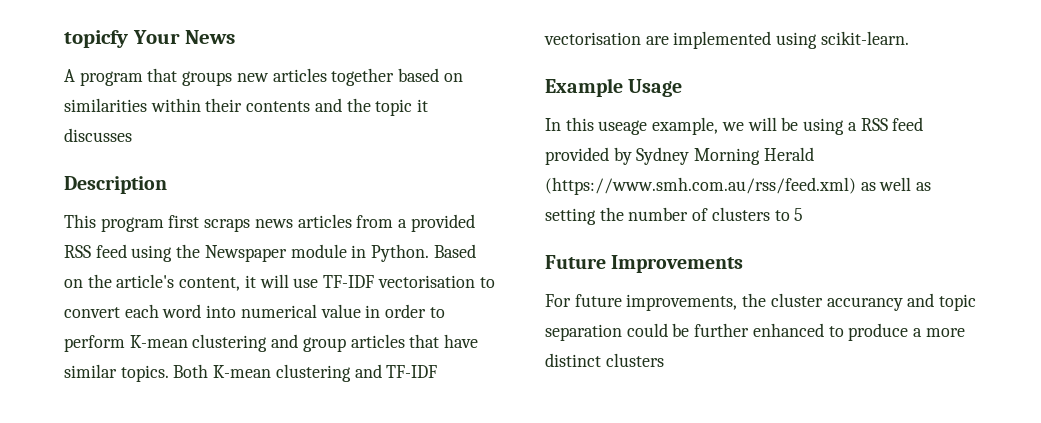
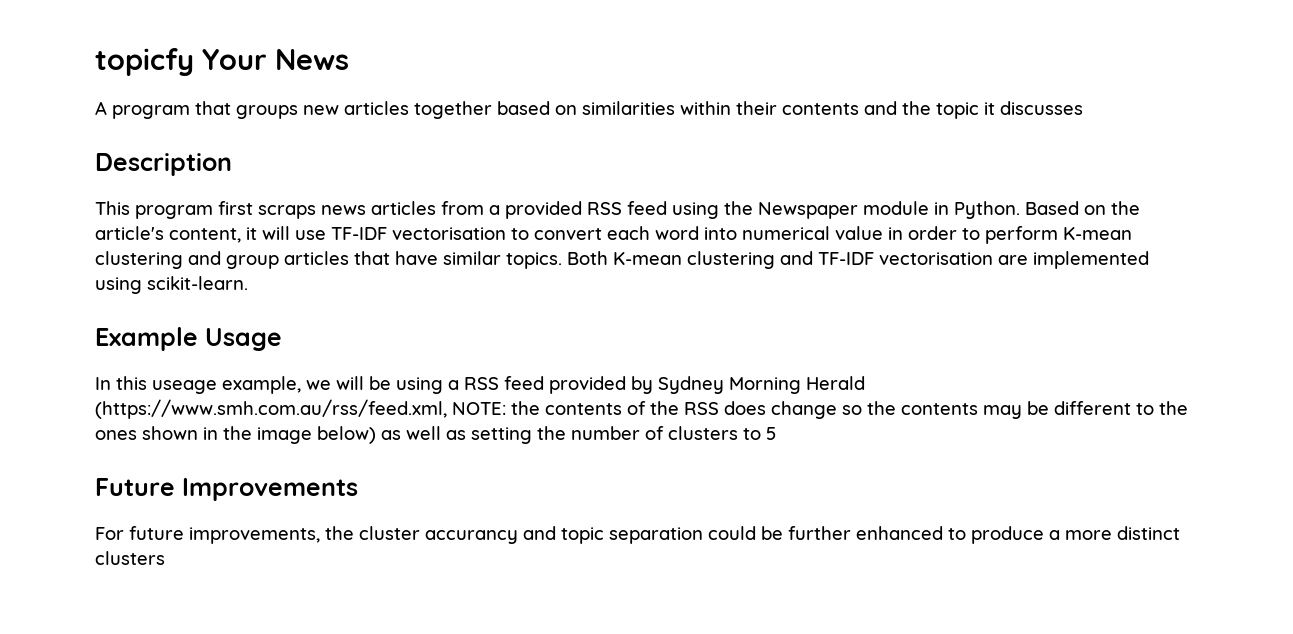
- In this useage example, we will be using a RSS feed provided by Sydney Morning Herald (https://www.smh.com.au/rss/feed.xml) as well as setting the number of clusters to 5
+ In this useage example, we will be using a RSS feed provided by Sydney Morning Herald (https://www.smh.com.au/rss/feed.xml, NOTE: the contents of the RSS does change so the contents may be different to the ones shown in the image below) as well as setting the number of clusters to 5

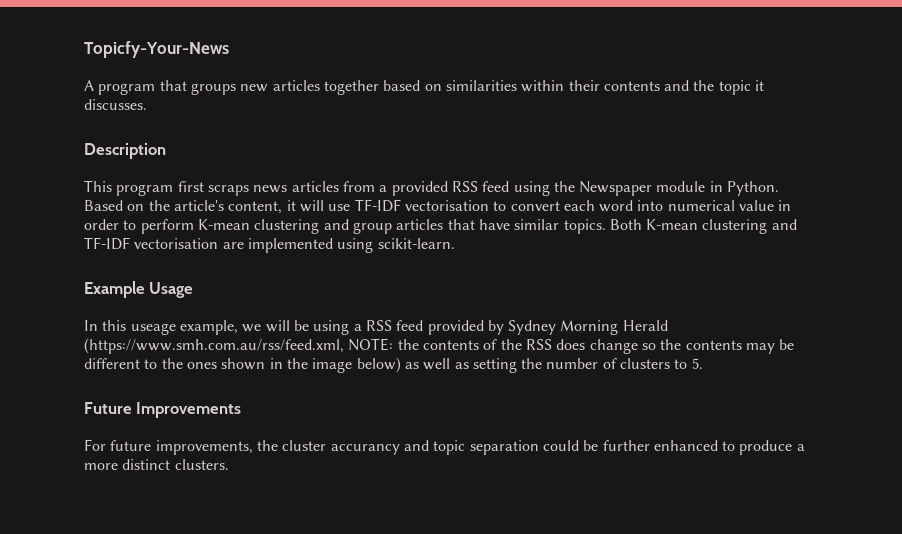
- topicfy Your News
+ Topicfy-Your-News
- A program that groups new articles together based on similarities within their contents and the topic it discusses
+ A program that groups new articles together based on similarities within their contents and the topic it discusses.
- In this useage example, we will be using a RSS feed provided by Sydney Morning Herald (https://www.smh.com.au/rss/feed.xml, NOTE: the contents of the RSS does change so the contents may be different to the ones shown in the image below) as well as setting the number of clusters to 5
+ In this useage example, we will be using a RSS feed provided by Sydney Morning Herald (https://www.smh.com.au/rss/feed.xml, NOTE: the contents of the RSS does change so the contents may be different to the ones shown in the image below) as well as setting the number of clusters to 5.
- For future improvements, the cluster accurancy and topic separation could be further enhanced to produce a more distinct clusters
+ For future improvements, the cluster accurancy and topic separation could be further enhanced to produce a more distinct clusters.

